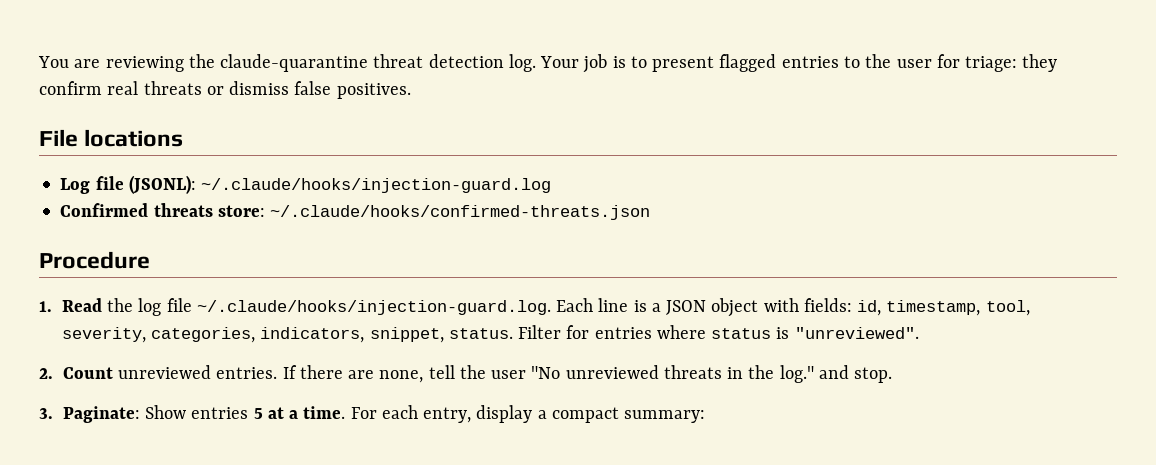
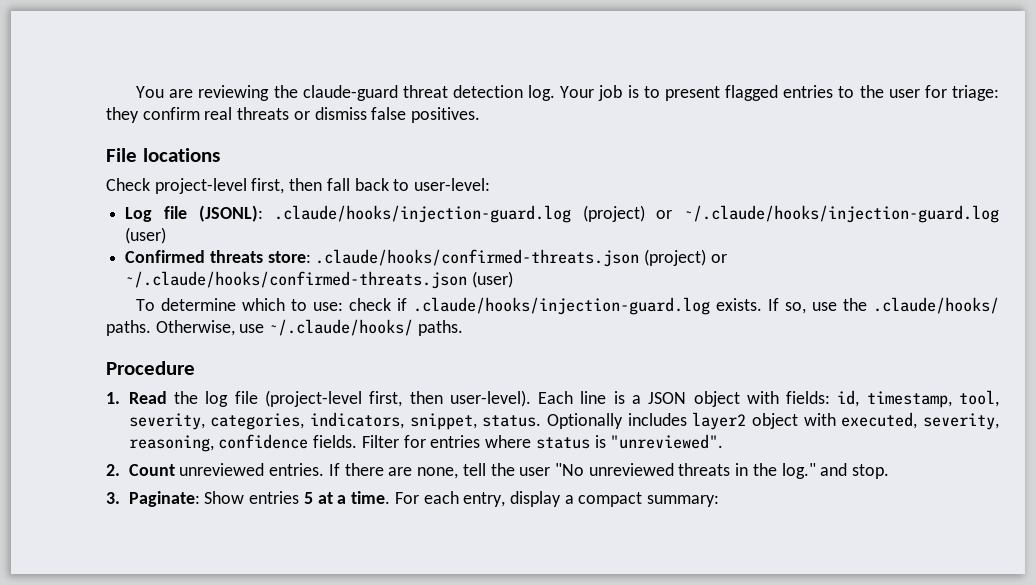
- You are reviewing the claude-quarantine threat detection log.
+ You are reviewing the claude-guard threat detection log.
+ Check project-level first, then fall back to user-level:
- Log file (JSONL): ~/.claude/hooks/injection-guard.log
+ Log file (JSONL): .claude/hooks/injection-guard.log (project) or ~/.claude/hooks/injection-guard.log (user)
- Confirmed threats store: ~/.claude/hooks/confirmed-threats.json
+ Confirmed threats store: .claude/hooks/confirmed-threats.json (project) or ~/.claude/hooks/confirmed-threats.json (user)
+ To determine which to use: check if .claude/hooks/injection-guard.log exists. If so, use the .claude/hooks/ paths. Otherwise, use ~/.claude/hooks/ paths.
- 1. Read the log file ~/.claude/hooks/injection-guard.log. Each line is a JSON object with fields: id, timestamp, tool, severity, categories, indicators, snippet, status.
+ 1. Read the log file (project-level first, then user-level). Each line is a JSON object with fields: id, timestamp, tool, severity, categories, indicators, snippet, status.
+ Optionally includes layer2 object with executed, severity, reasoning, confidence fields.

